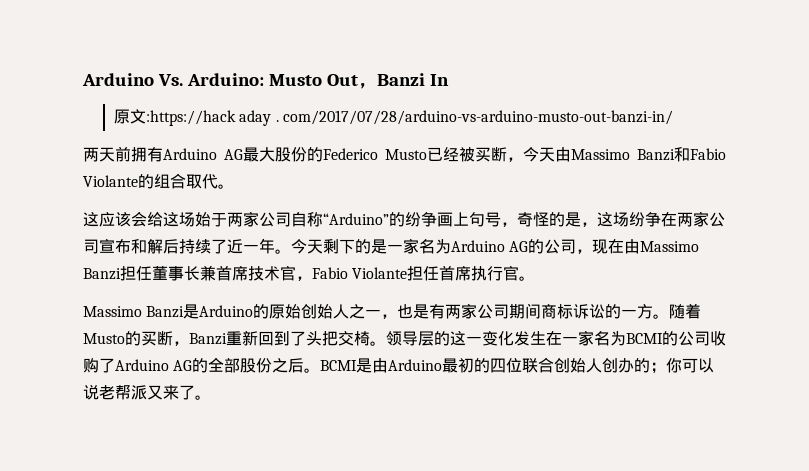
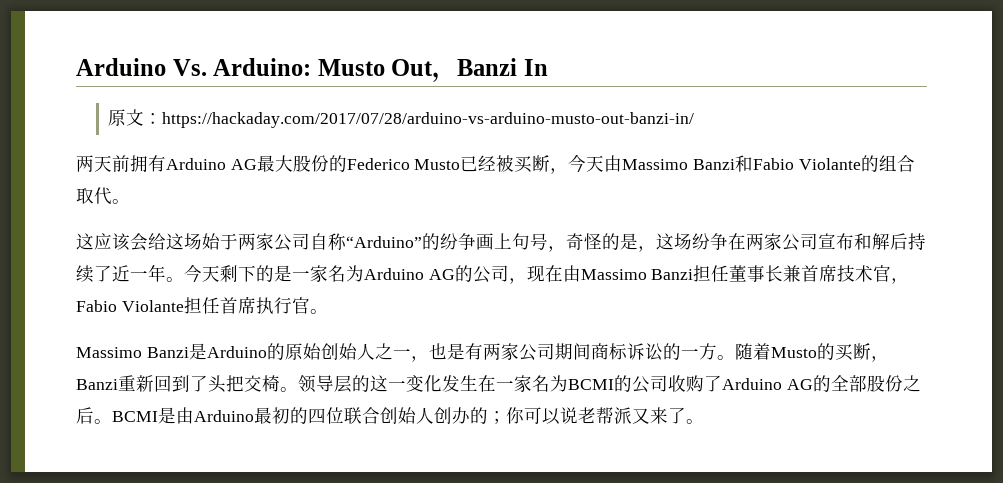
- 原文:https://hack aday . com/2017/07/28/arduino-vs-arduino-musto-out-banzi-in/
+ 原文：https://hackaday.com/2017/07/28/arduino-vs-arduino-musto-out-banzi-in/

